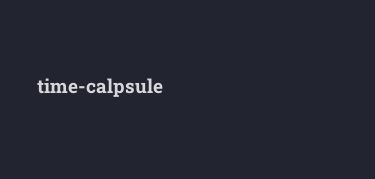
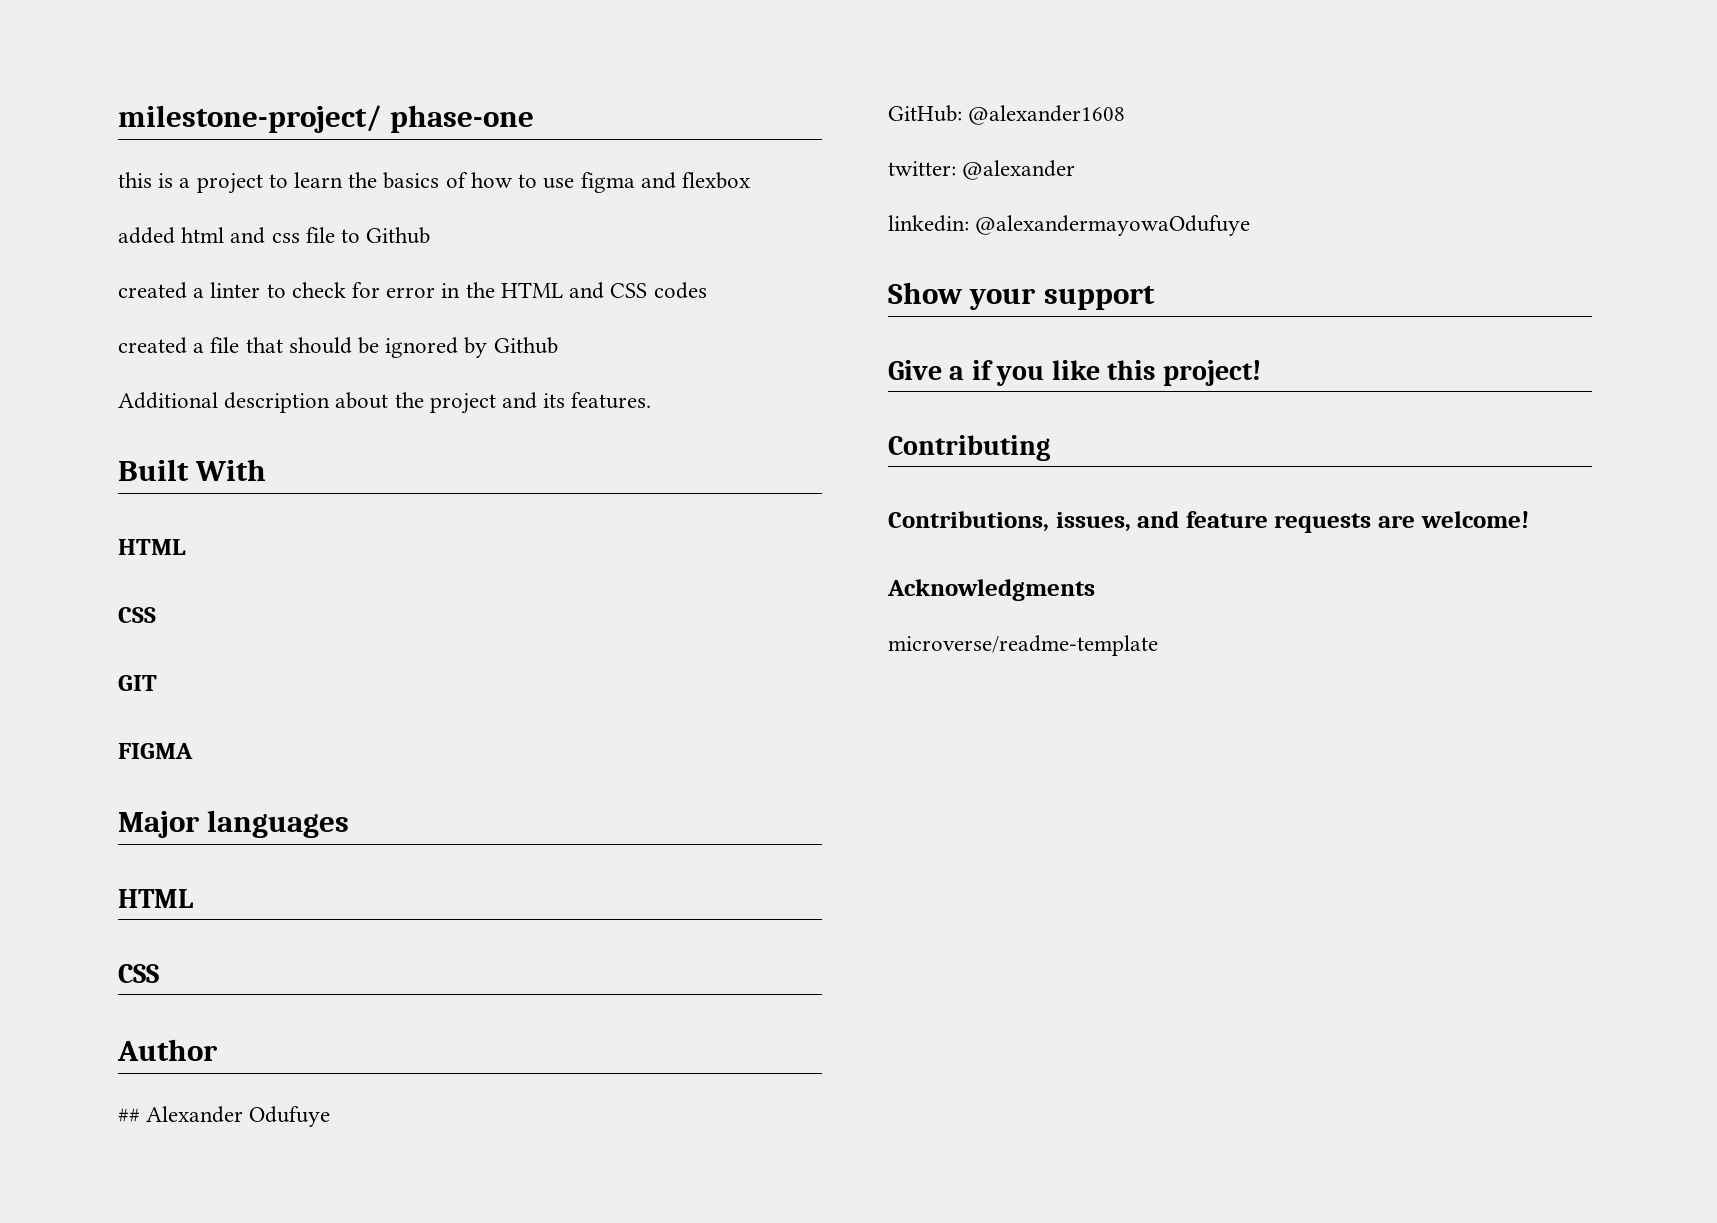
- time-calpsule
+ milestone-project/ phase-one
+ this is a project to learn the basics of how to use figma and flexbox
+ added html and css file to Github
+ created a linter to check for error in the HTML and CSS codes
+ created a file that should be ignored by Github
+ Additional description about the project and its features.
+ Built With
+ HTML
+ CSS
+ GIT
+ FIGMA
+ Major languages
+ HTML
+ CSS
+ Author
+ ## Alexander Odufuye
+ GitHub: @alexander1608
+ twitter: @alexander
+ linkedin: @alexandermayowaOdufuye
+ Show your support
+ Give a if you like this project!
+ Contributing
+ Contributions, issues, and feature requests are welcome!
+ Acknowledgments
+ microverse/readme-template

